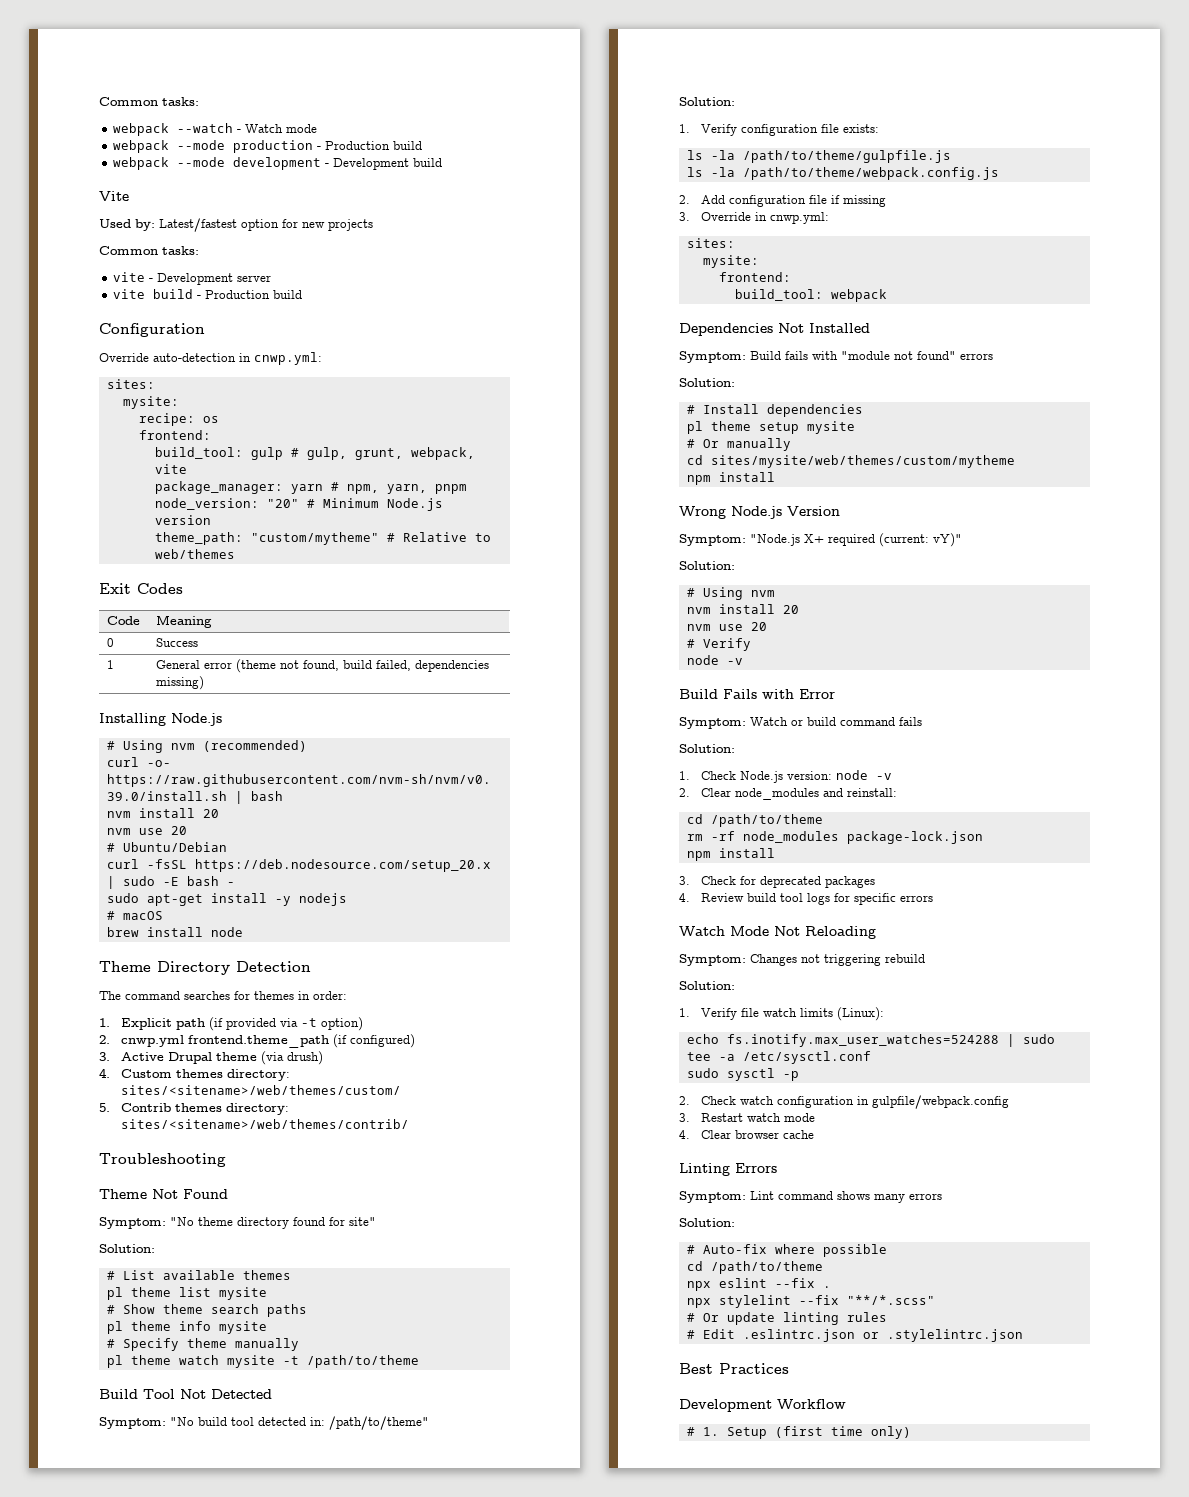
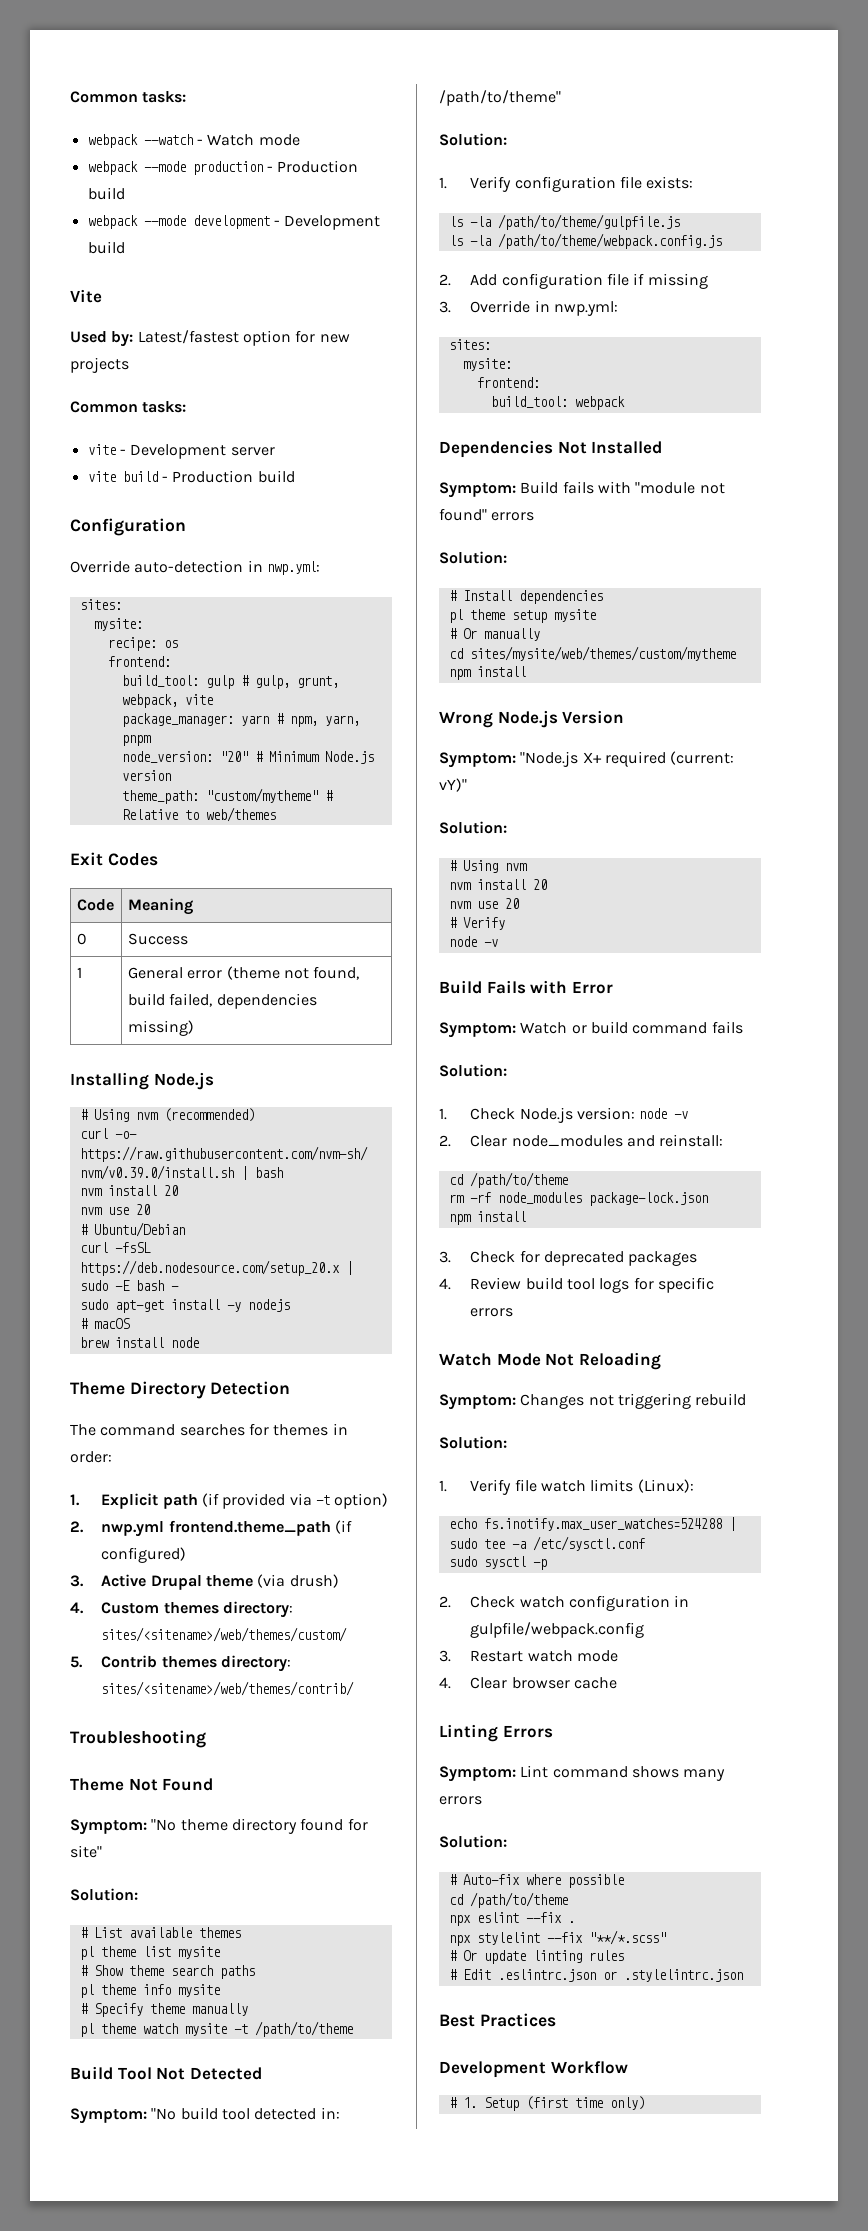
- Override auto-detection in cnwp.yml:
+ Override auto-detection in nwp.yml:
- 2. cnwp.yml frontend.theme_path (if configured)
+ 2. nwp.yml frontend.theme_path (if configured)
- 3. Override in cnwp.yml:
+ 3. Override in nwp.yml:

